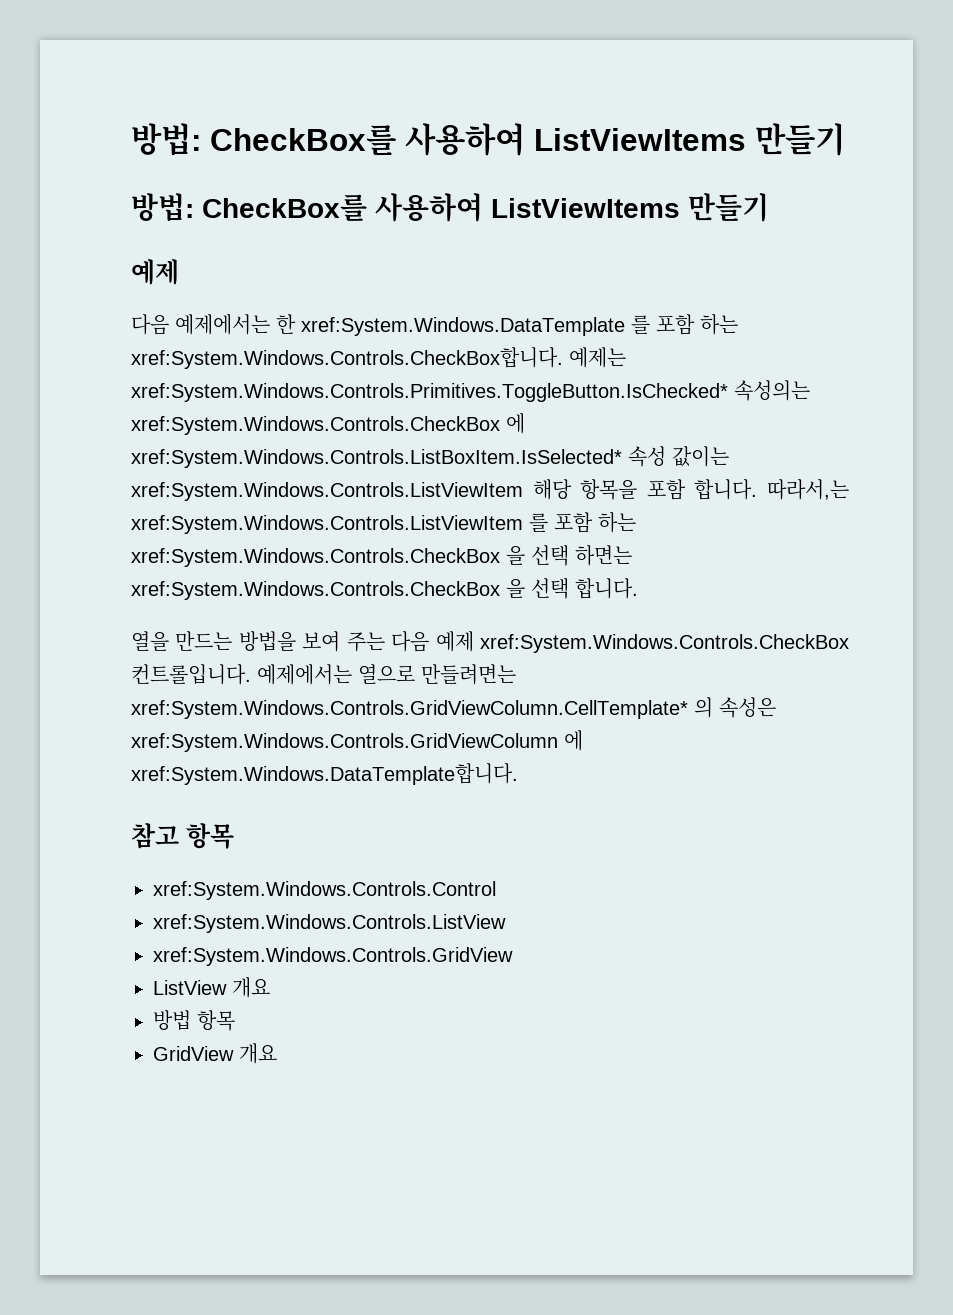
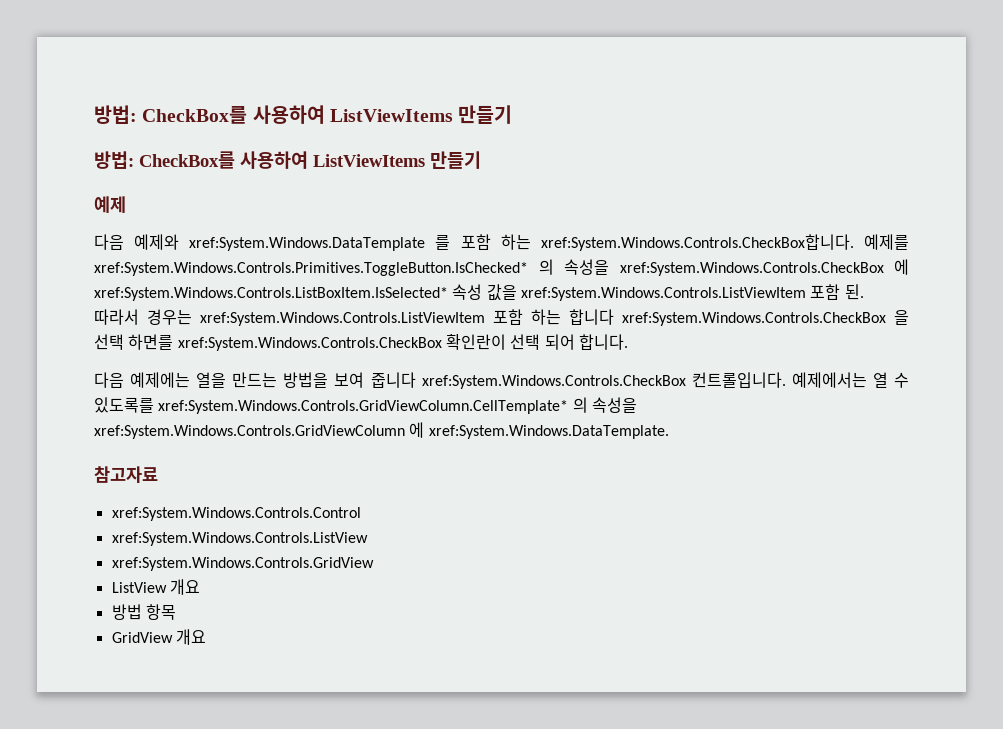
- 다음 예제에서는 한 xref:System.Windows.DataTemplate 를 포함 하는 xref:System.Windows.Controls.CheckBox합니다. 예제는 xref:System.Windows.Controls.Primitives.ToggleButton.IsChecked* 속성의는 xref:System.Windows.Controls.CheckBox 에 xref:System.Windows.Controls.ListBoxItem.IsSelected* 속성 값이는 xref:System.Windows.Controls.ListViewItem 해당 항목을 포함 합니다. 따라서,는 xref:System.Windows.Controls.ListViewItem 를 포함 하는 xref:System.Windows.Controls.CheckBox 을 선택 하면는 xref:System.Windows.Controls.CheckBox 을 선택 합니다.
+ 다음 예제와 xref:System.Windows.DataTemplate 를 포함 하는 xref:System.Windows.Controls.CheckBox합니다. 예제를 xref:System.Windows.Controls.Primitives.ToggleButton.IsChecked* 의 속성을 xref:System.Windows.Controls.CheckBox 에 xref:System.Windows.Controls.ListBoxItem.IsSelected* 속성 값을 xref:System.Windows.Controls.ListViewItem 포함 된. 따라서 경우는 xref:System.Windows.Controls.ListViewItem 포함 하는 합니다 xref:System.Windows.Controls.CheckBox 을 선택 하면를 xref:System.Windows.Controls.CheckBox 확인란이 선택 되어 합니다.
- 열을 만드는 방법을 보여 주는 다음 예제 xref:System.Windows.Controls.CheckBox 컨트롤입니다. 예제에서는 열으로 만들려면는 xref:System.Windows.Controls.GridViewColumn.CellTemplate* 의 속성은 xref:System.Windows.Controls.GridViewColumn 에 xref:System.Windows.DataTemplate합니다.
- 참고 항목
+ 다음 예제에는 열을 만드는 방법을 보여 줍니다 xref:System.Windows.Controls.CheckBox 컨트롤입니다. 예제에서는 열 수 있도록를 xref:System.Windows.Controls.GridViewColumn.CellTemplate* 의 속성을 xref:System.Windows.Controls.GridViewColumn 에 xref:System.Windows.DataTemplate.
+ 참고자료

